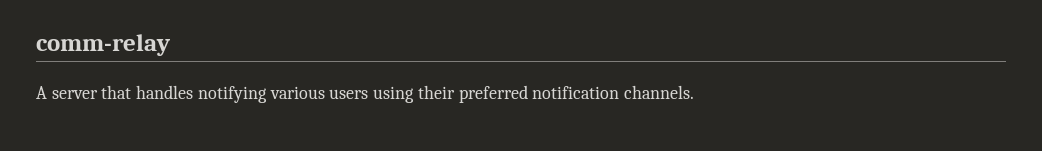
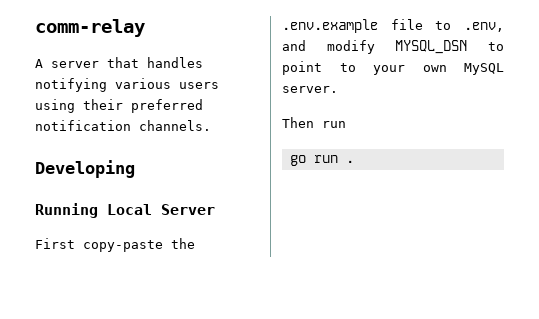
+ Developing
+ Running Local Server
+ First copy-paste the .env.example file to .env, and modify MYSQL_DSN to point to your own MySQL server.
+ Then run
+ go run .

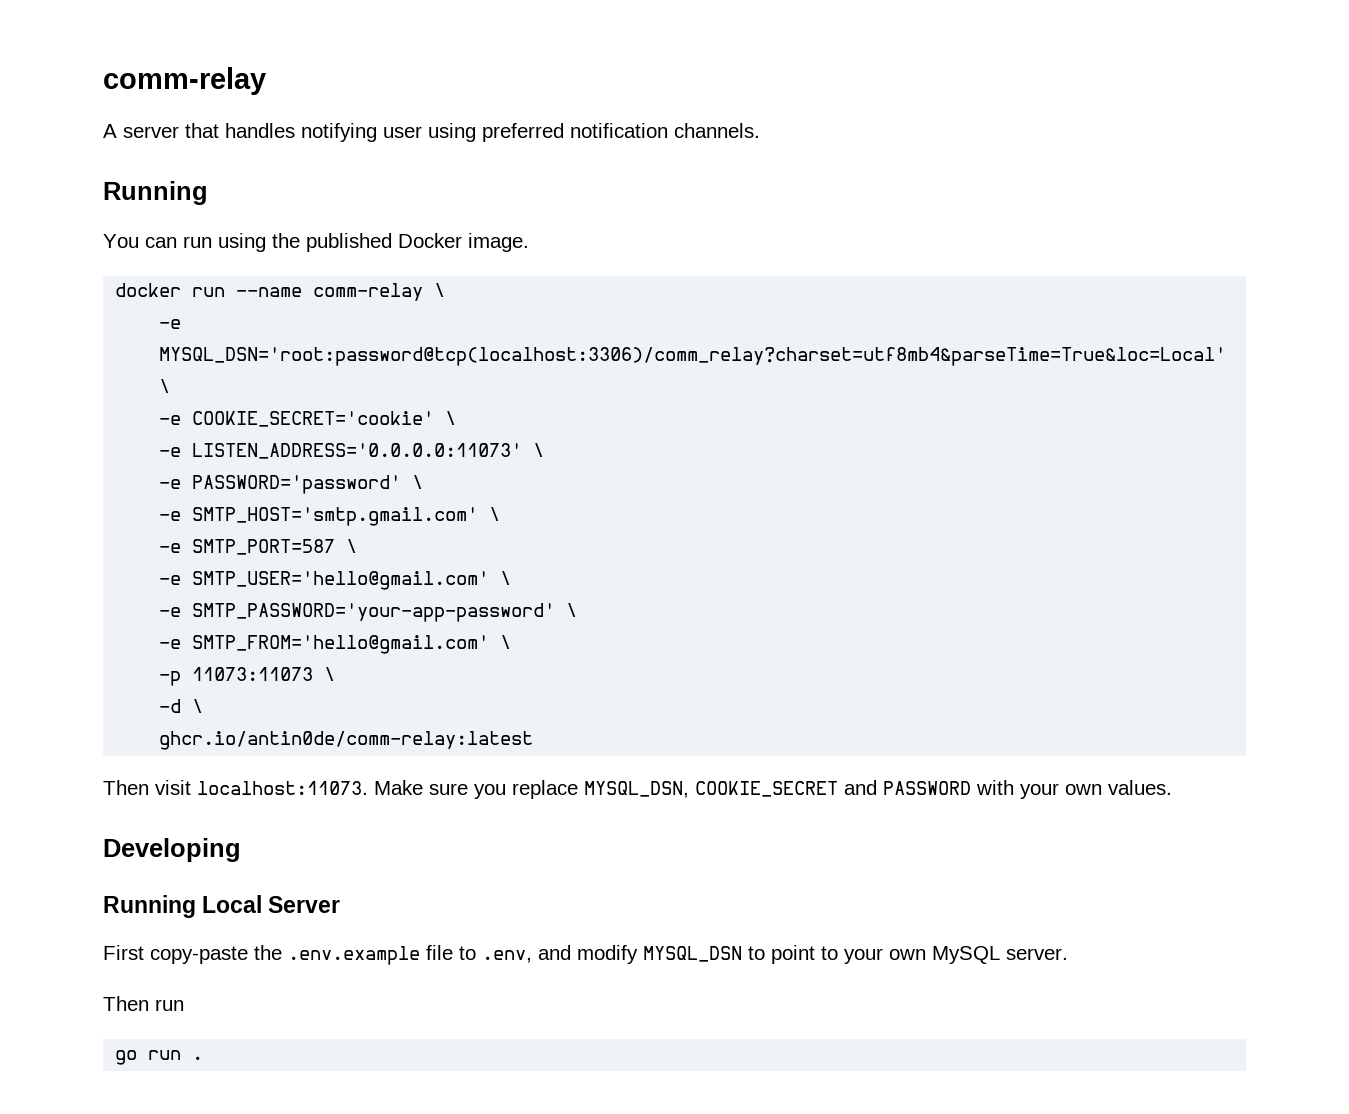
- A server that handles notifying various users using their preferred notification channels.
+ A server that handles notifying user using preferred notification channels.
+ Running
+ You can run using the published Docker image.
+ docker run --name comm-relay \
+ -e MYSQL_DSN='root:password@tcp(localhost:3306)/comm_relay?charset=utf8mb4&parseTime=True&loc=Local' \
+ -e COOKIE_SECRET='cookie' \
+ -e LISTEN_ADDRESS='0.0.0.0:11073' \
+ -e PASSWORD='password' \
+ -e SMTP_HOST='smtp.gmail.com' \
+ -e SMTP_PORT=587 \
+ -e SMTP_USER='hello@gmail.com' \
+ -e SMTP_PASSWORD='your-app-password' \
+ -e SMTP_FROM='hello@gmail.com' \
+ -p 11073:11073 \
+ -d \
+ ghcr.io/antin0de/comm-relay:latest
+ Then visit localhost:11073. Make sure you replace MYSQL_DSN, COOKIE_SECRET and PASSWORD with your own values.

